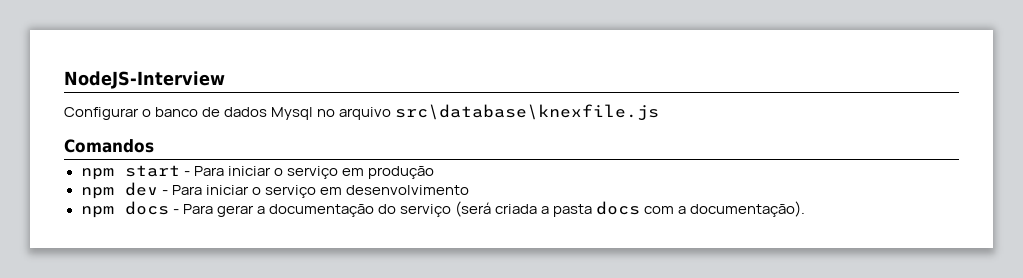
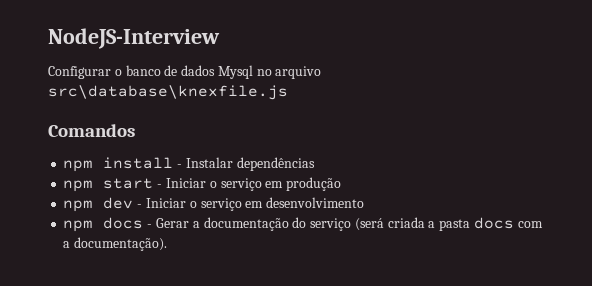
+ npm install - Instalar dependências
- npm start - Para iniciar o serviço em produção
+ npm start - Iniciar o serviço em produção
- npm dev - Para iniciar o serviço em desenvolvimento
+ npm dev - Iniciar o serviço em desenvolvimento
- npm docs - Para gerar a documentação do serviço (será criada a pasta docs com a documentação).
+ npm docs - Gerar a documentação do serviço (será criada a pasta docs com a documentação).

